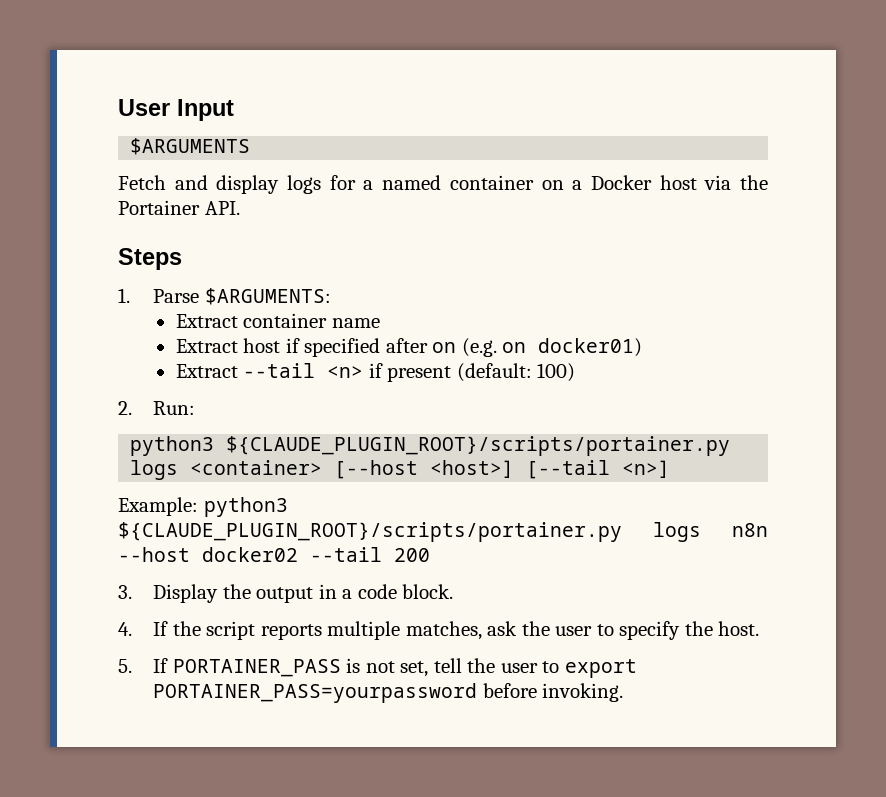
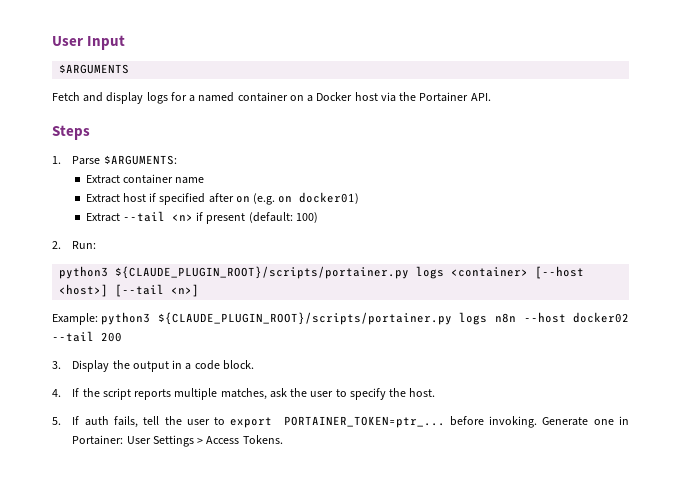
- 5. If PORTAINER_PASS is not set, tell the user to export PORTAINER_PASS=yourpassword before invoking.
+ 5. If auth fails, tell the user to export PORTAINER_TOKEN=ptr_... before invoking.
+ Generate one in Portainer: User Settings > Access Tokens.

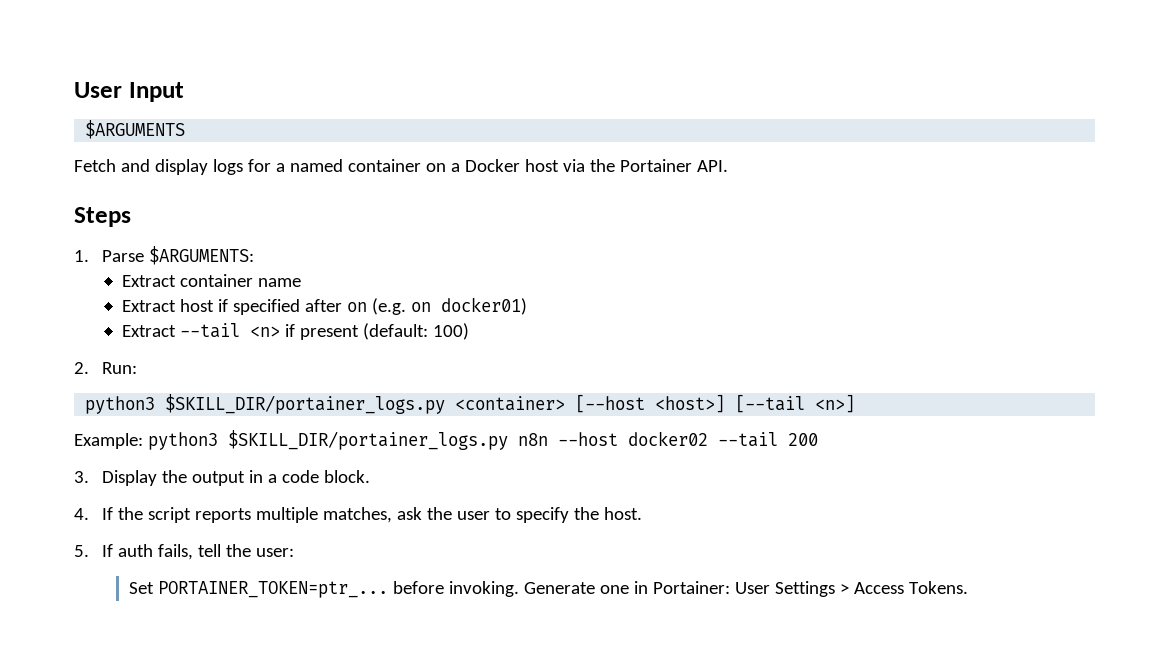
- python3 ${CLAUDE_PLUGIN_ROOT}/scripts/portainer.py logs <container> [--host <host>] [--tail <n>]
+ python3 $SKILL_DIR/portainer_logs.py <container> [--host <host>] [--tail <n>]
- Example: python3 ${CLAUDE_PLUGIN_ROOT}/scripts/portainer.py logs n8n --host docker02 --tail 200
+ Example: python3 $SKILL_DIR/portainer_logs.py n8n --host docker02 --tail 200
- 5. If auth fails, tell the user to export PORTAINER_TOKEN=ptr_... before invoking.
+ 5. If auth fails, tell the user:
+ Set PORTAINER_TOKEN=ptr_... before invoking.

